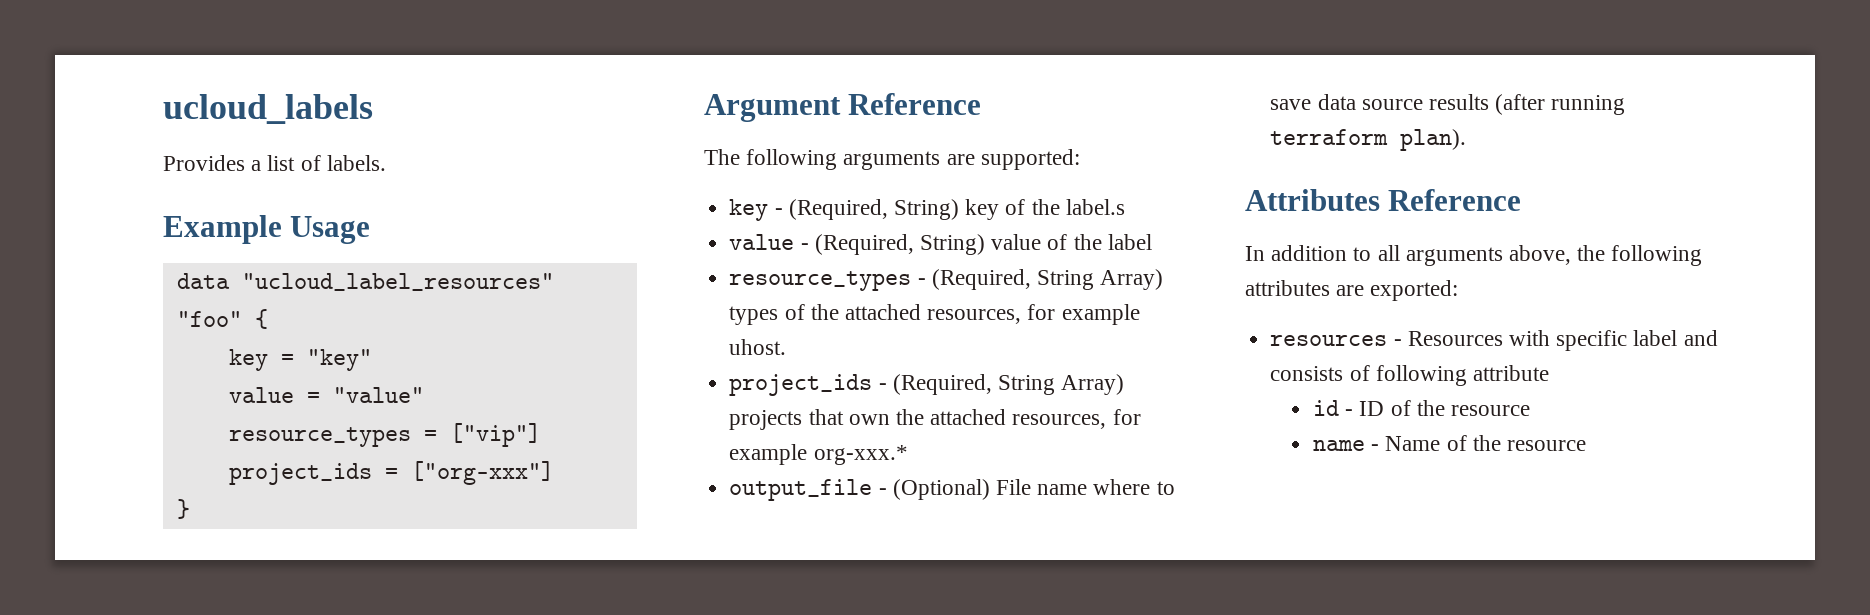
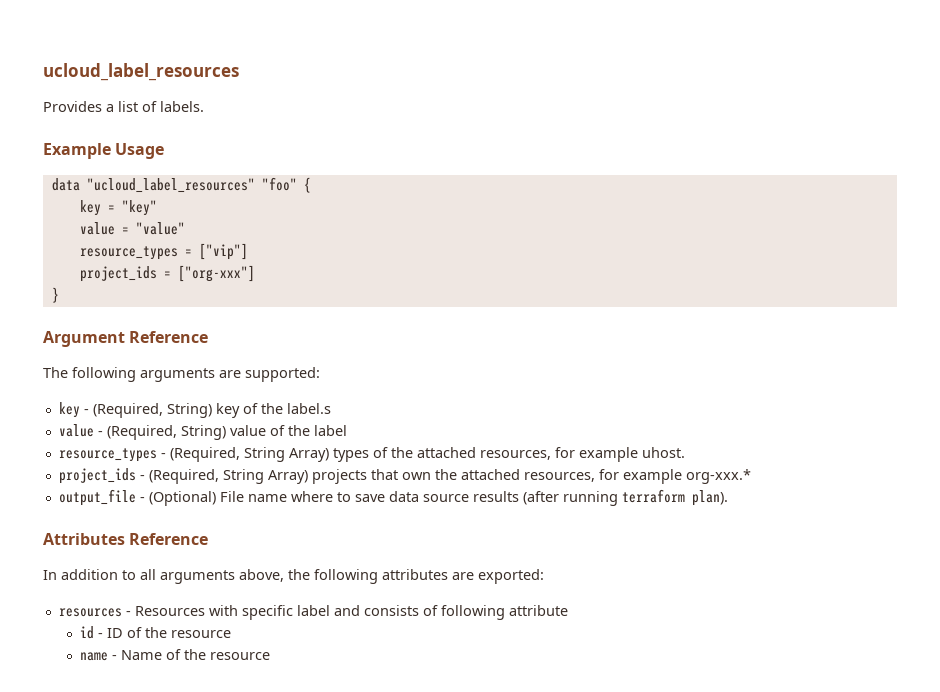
- ucloud_labels
+ ucloud_label_resources

